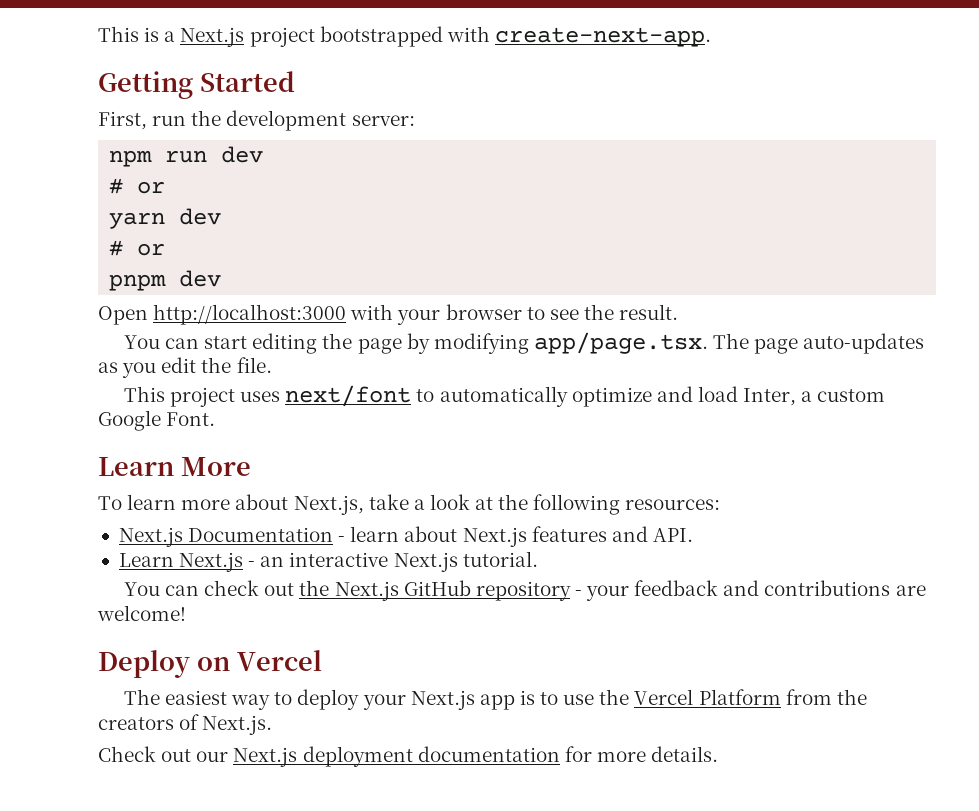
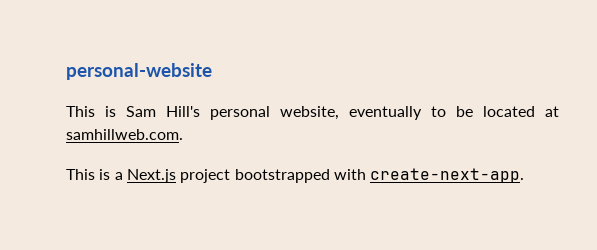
+ personal-website
+ This is Sam Hill's personal website, eventually to be located at samhillweb.com.
- Getting Started
- First, run the development server:
- npm run dev
- # or
- yarn dev
- # or
- pnpm dev
- Open http://localhost:3000 with your browser to see the result.
- You can start editing the page by modifying app/page.tsx. The page auto-updates as you edit the file.
- This project uses next/font to automatically optimize and load Inter, a custom Google Font.
- Learn More
- To learn more about Next.js, take a look at the following resources:
- Next.js Documentation - learn about Next.js features and API.
- Learn Next.js - an interactive Next.js tutorial.
- You can check out the Next.js GitHub repository - your feedback and contributions are welcome!
- Deploy on Vercel
- The easiest way to deploy your Next.js app is to use the Vercel Platform from the creators of Next.js.
- Check out our Next.js deployment documentation for more details.

